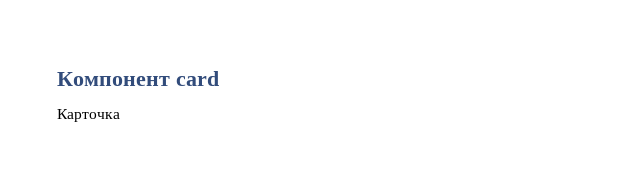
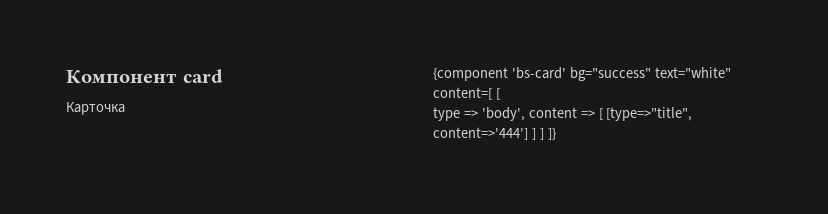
+ {component 'bs-card' bg="success" text="white" content=[ [
+ type => 'body', content => [ [type=>"title", content=>'444'] ] ] ]}

